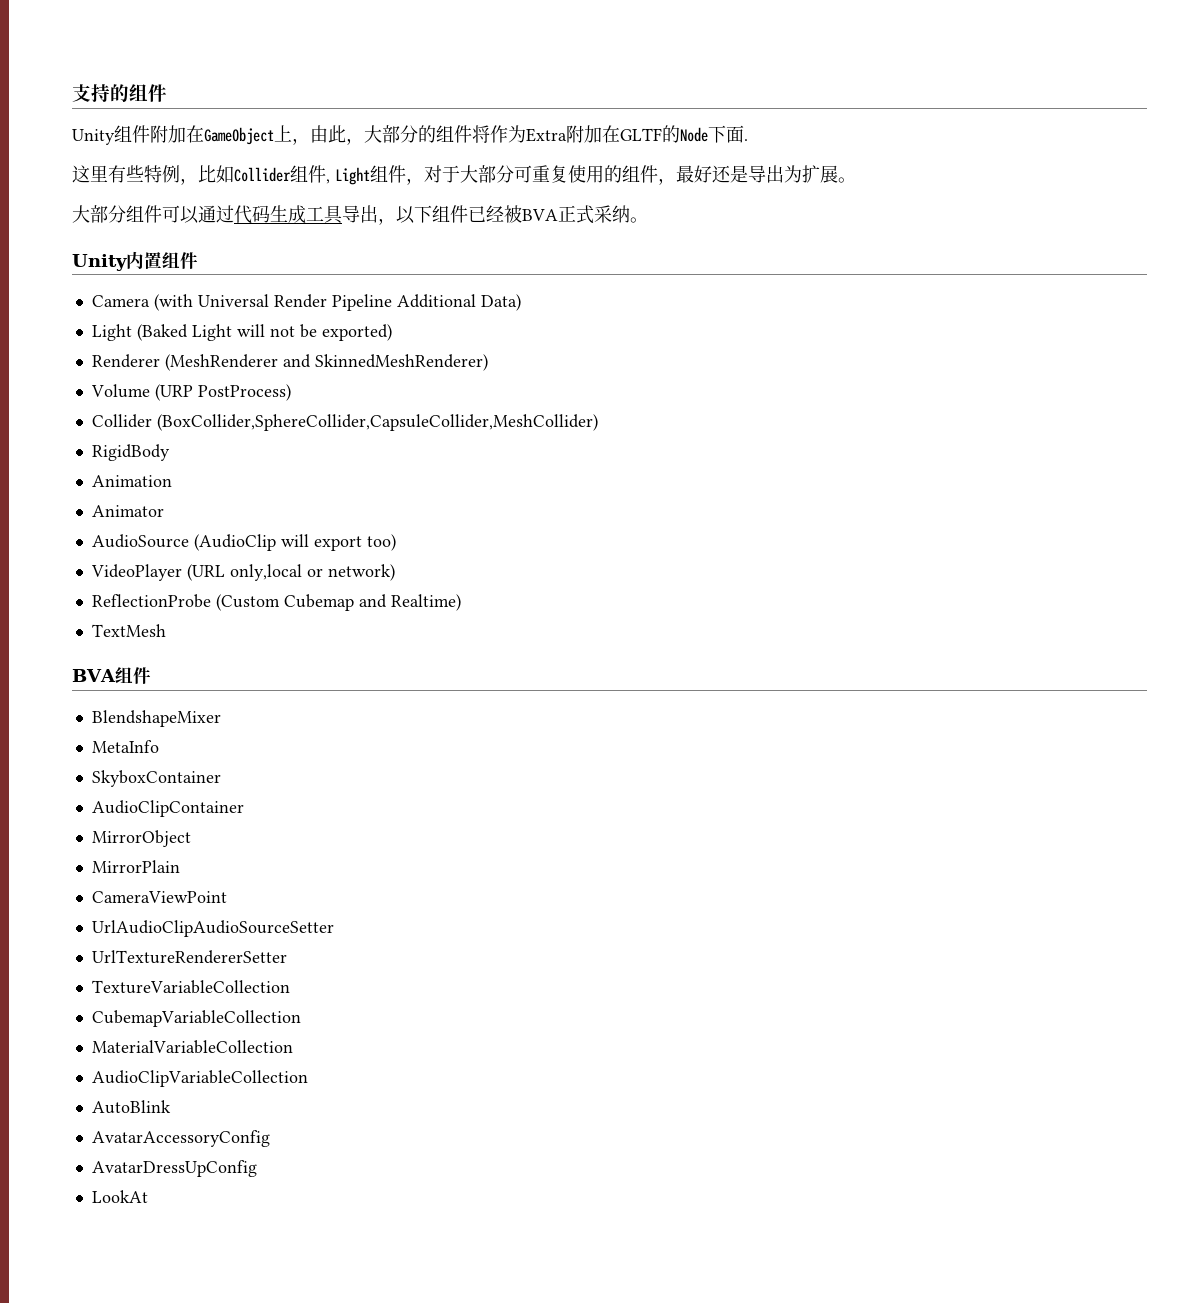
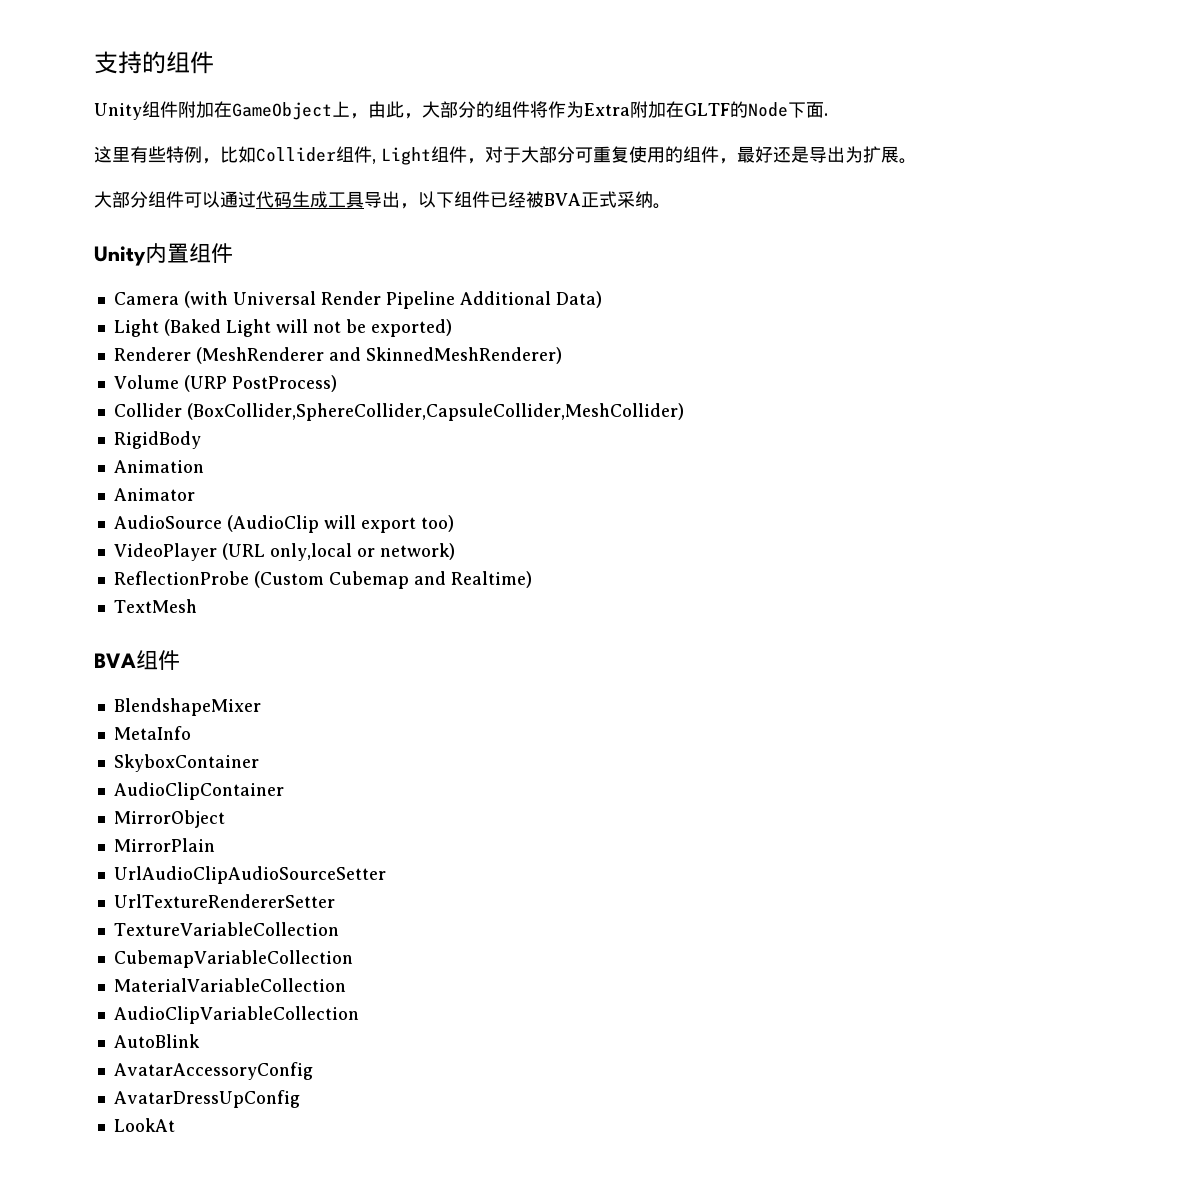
- CameraViewPoint

